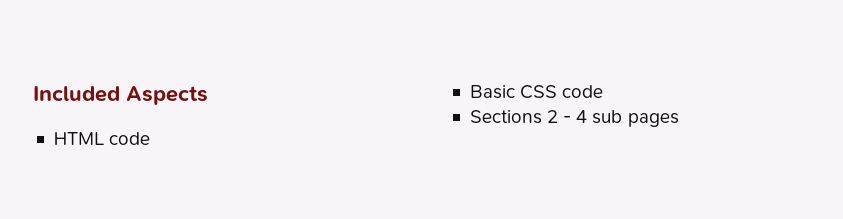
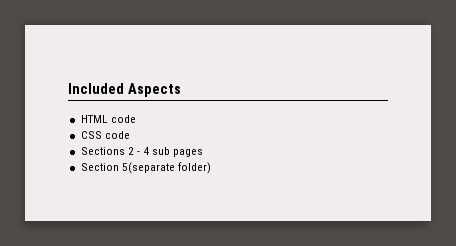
- Basic CSS code
+ CSS code
+ Section 5(separate folder)

